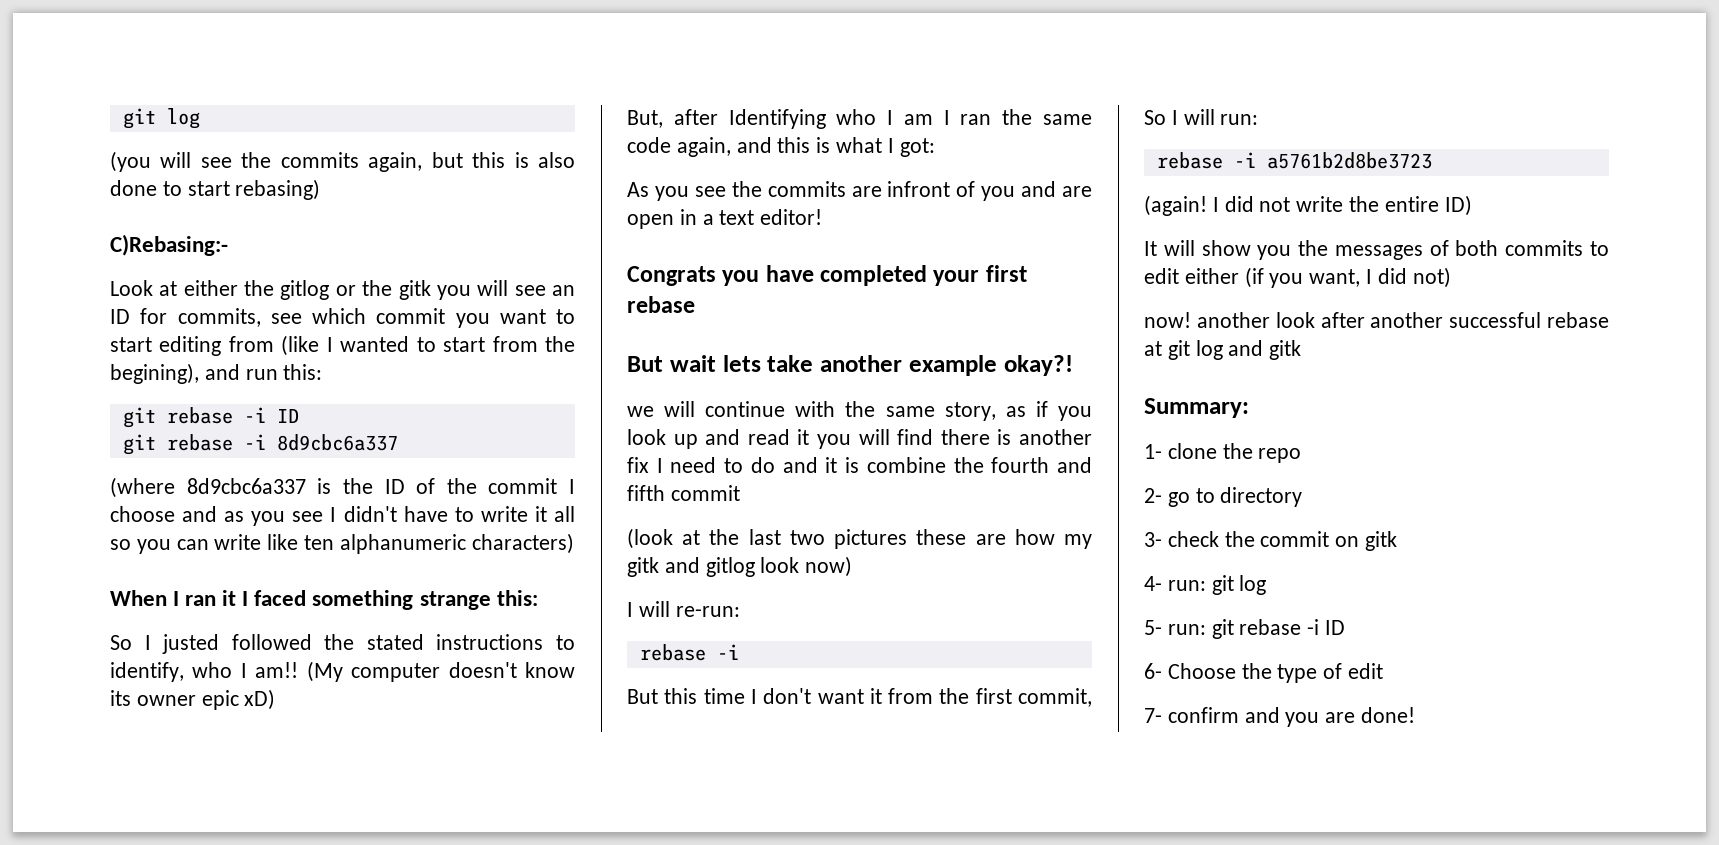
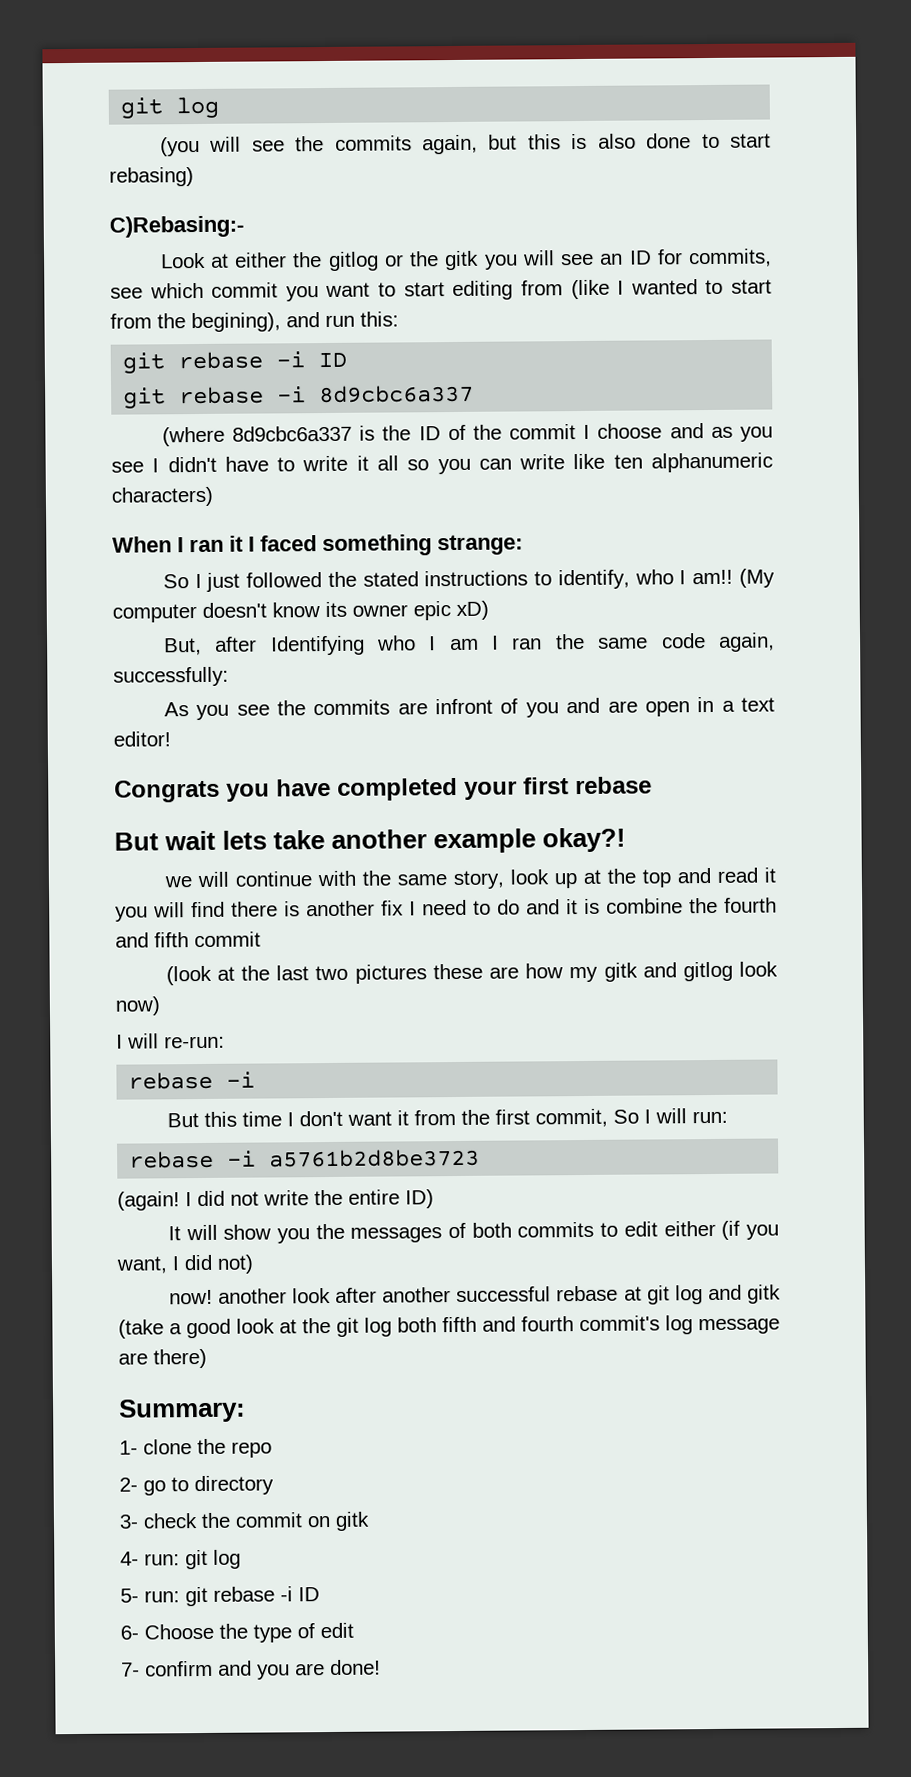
- When I ran it I faced something strange this:
- So I justed followed the stated instructions to identify, who I am!!
+ When I ran it I faced something strange:
+ So I just followed the stated instructions to identify, who I am!!
- But, after Identifying who I am I ran the same code again, and this is what I got:
+ But, after Identifying who I am I ran the same code again, successfully:
- we will continue with the same story, as if you look up and read it you will find there is another fix I need to do and it is combine the fourth and fifth commit
+ we will continue with the same story, look up at the top and read it you will find there is another fix I need to do and it is combine the fourth and fifth commit
- now! another look after another successful rebase at git log and gitk
+ now! another look after another successful rebase at git log and gitk (take a good look at the git log both fifth and fourth commit's log message are there)

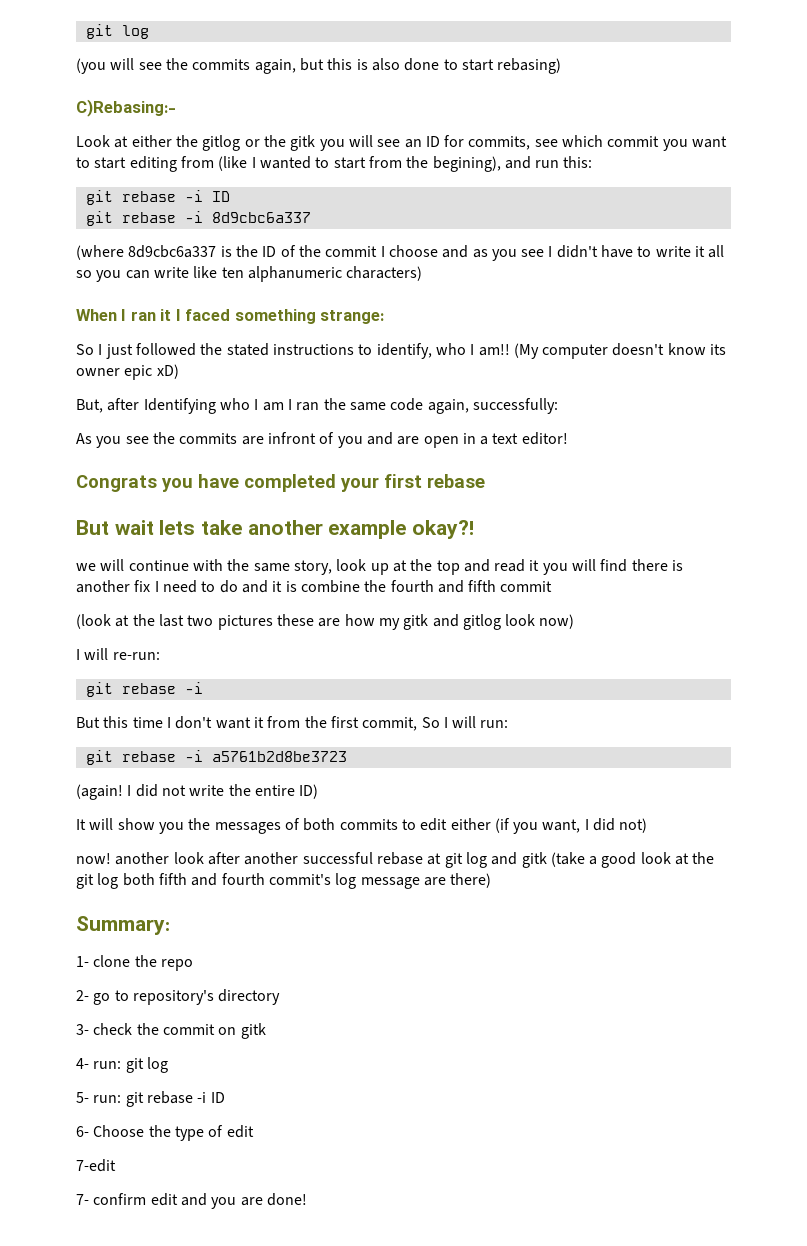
  I will re-run:
- rebase -i
+ git rebase -i
- rebase -i a5761b2d8be3723
+ git rebase -i a5761b2d8be3723
- 2- go to directory
+ 2- go to repository's directory
+ 7-edit
- 7- confirm and you are done!
+ 7- confirm edit and you are done!

